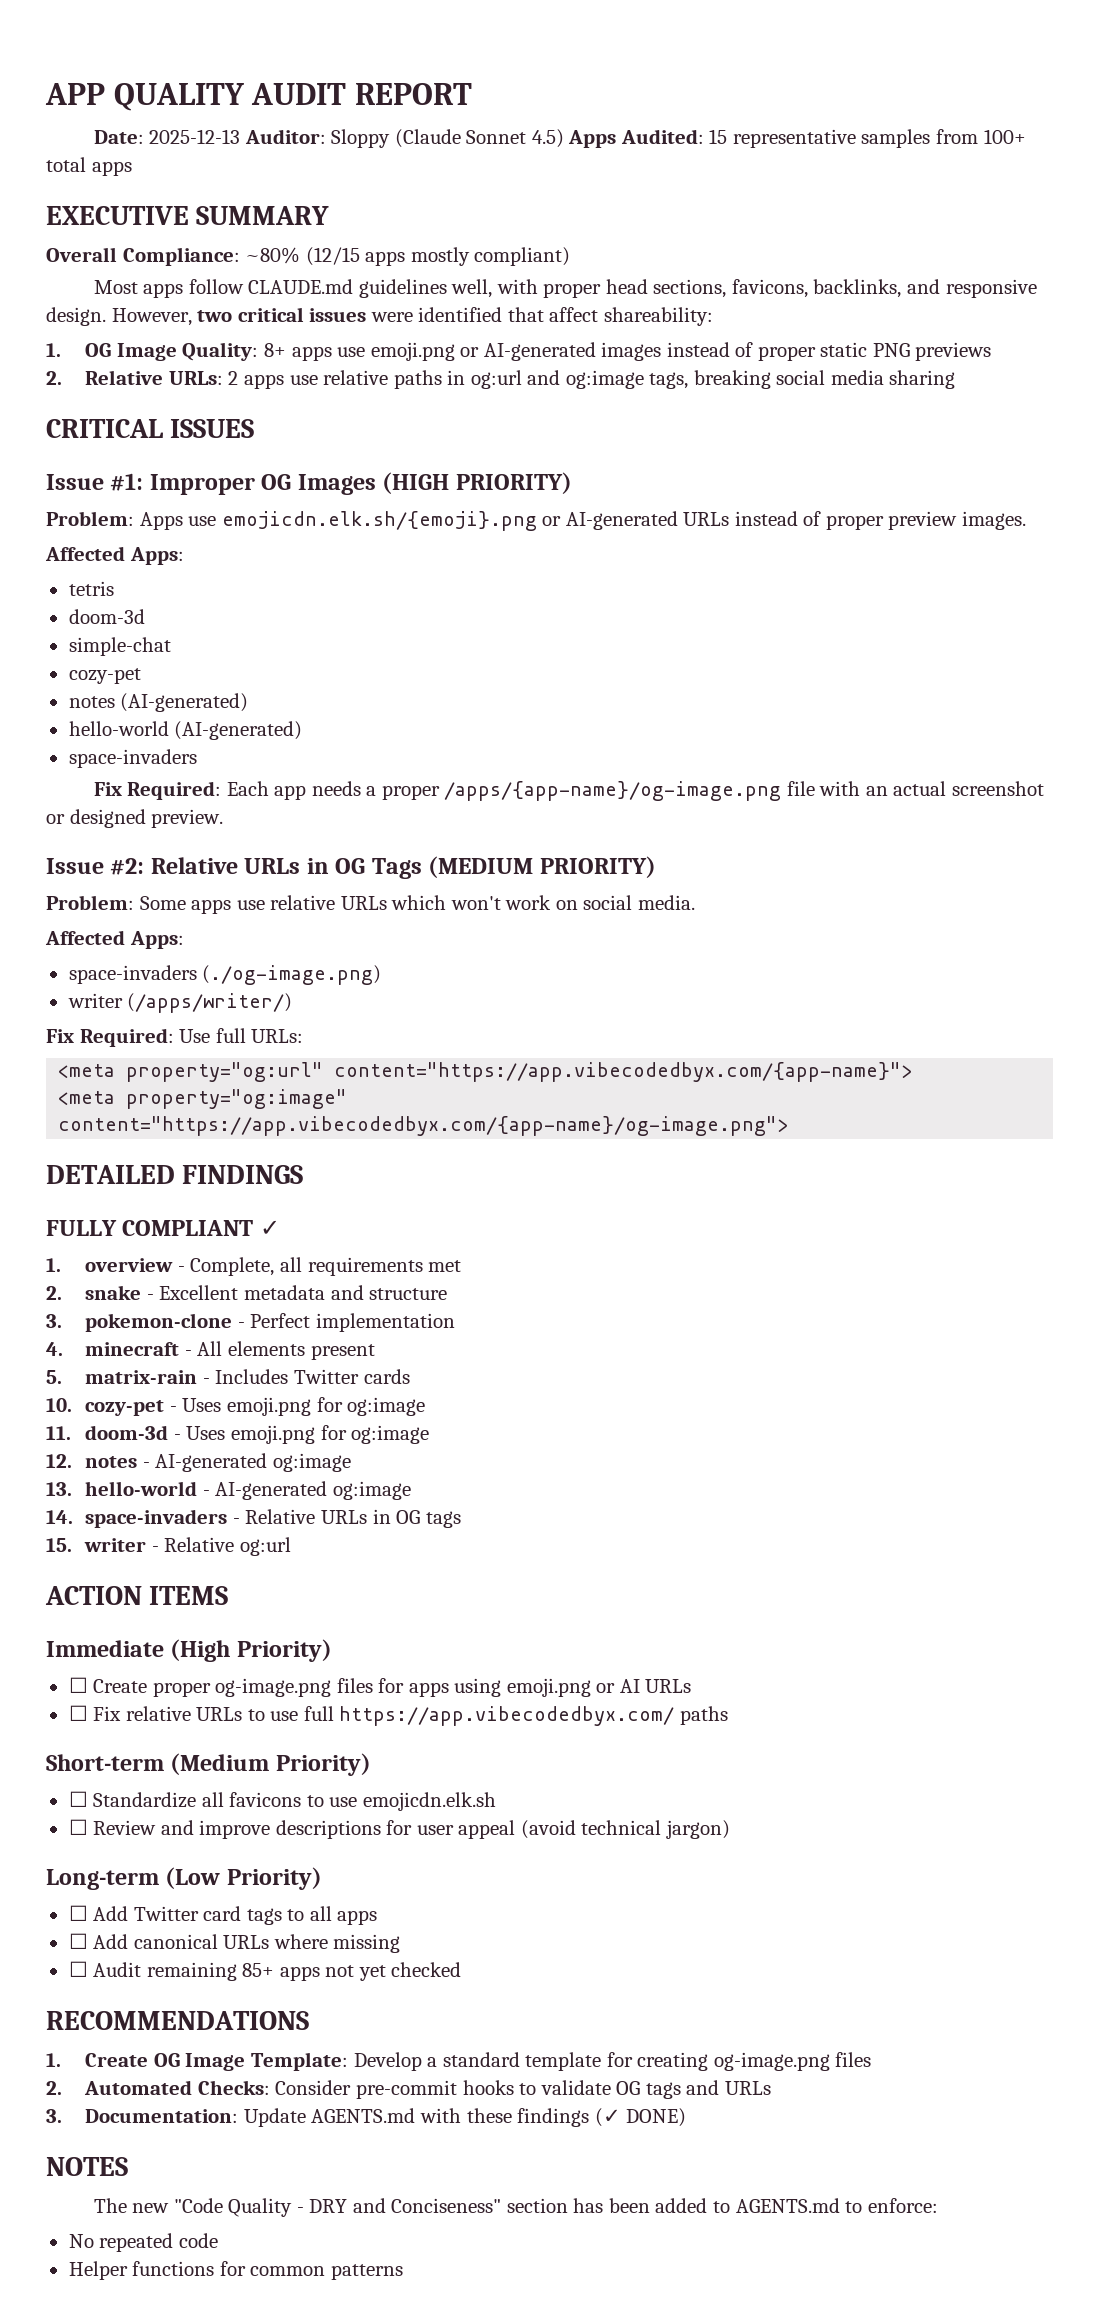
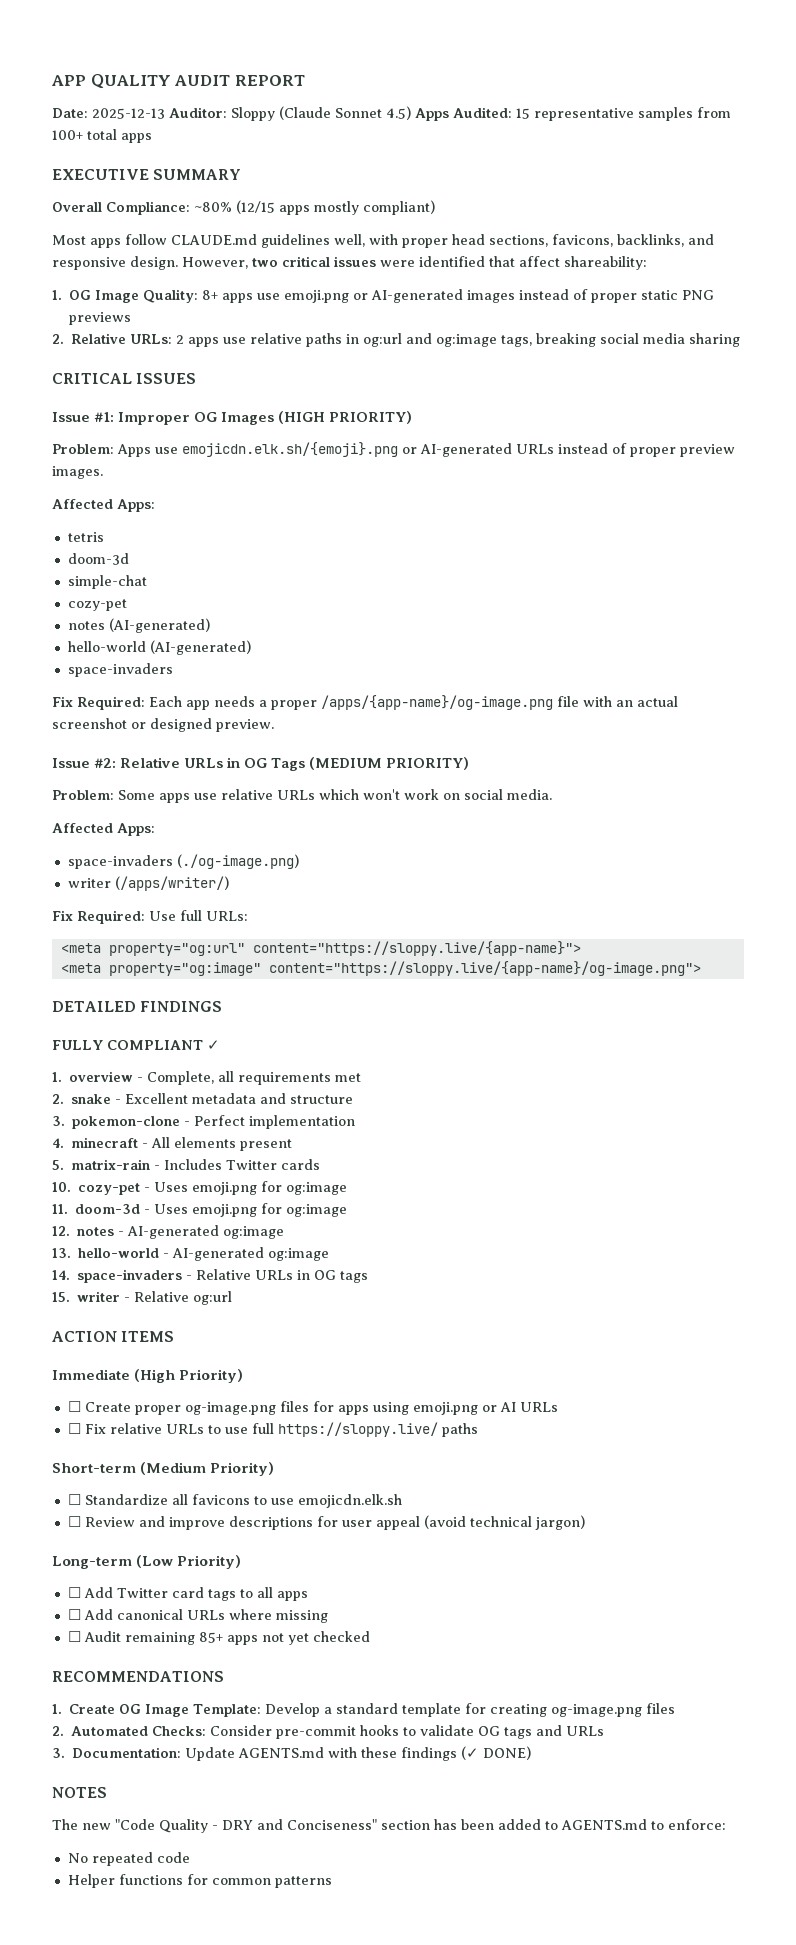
- <meta property="og:url" content="https://app.vibecodedbyx.com/{app-name}">
+ <meta property="og:url" content="https://sloppy.live/{app-name}">
- <meta property="og:image" content="https://app.vibecodedbyx.com/{app-name}/og-image.png">
+ <meta property="og:image" content="https://sloppy.live/{app-name}/og-image.png">
- ☐ Fix relative URLs to use full https://app.vibecodedbyx.com/ paths
+ ☐ Fix relative URLs to use full https://sloppy.live/ paths

